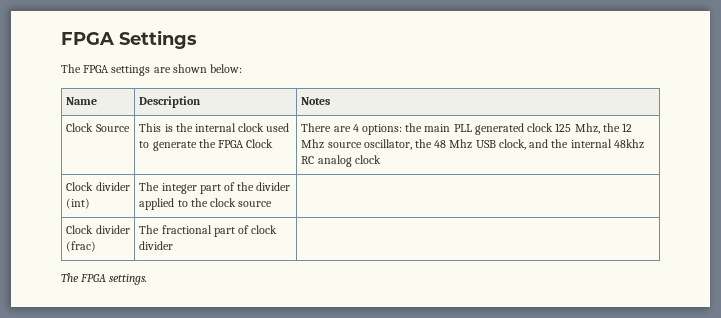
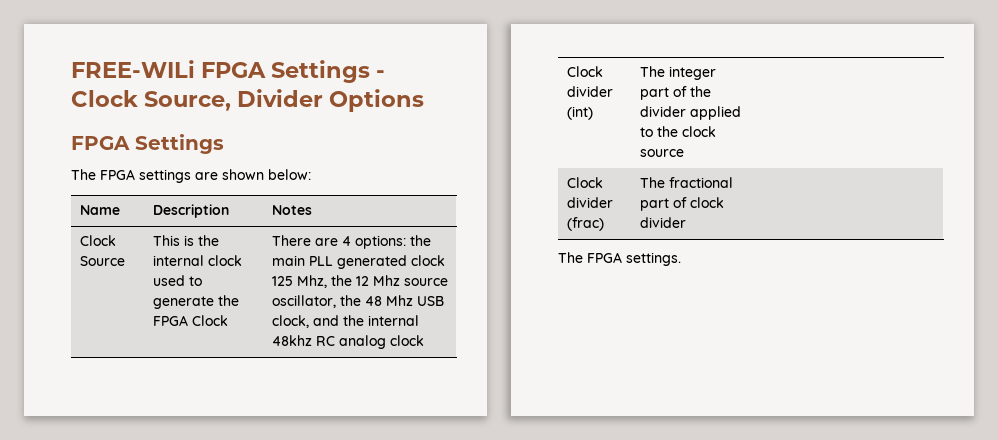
+ FREE-WILi FPGA Settings - Clock Source, Divider Options

